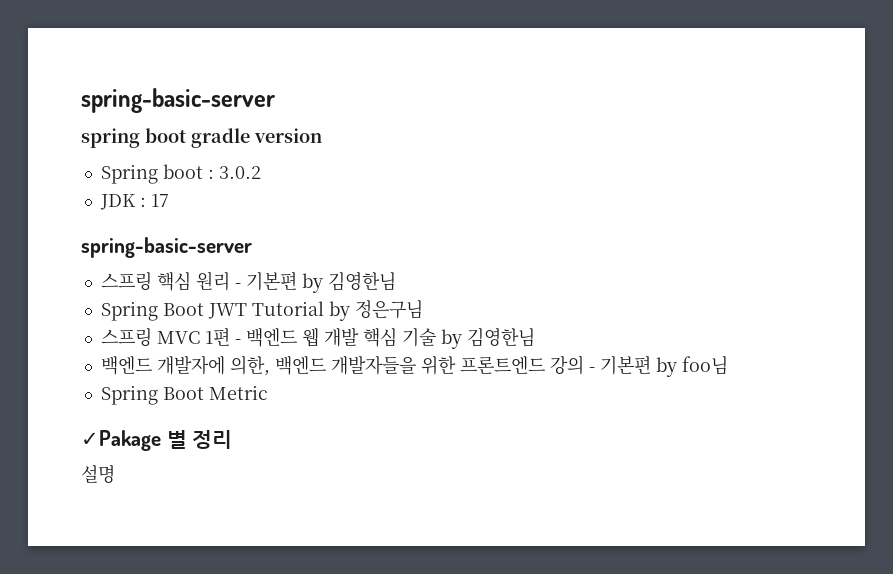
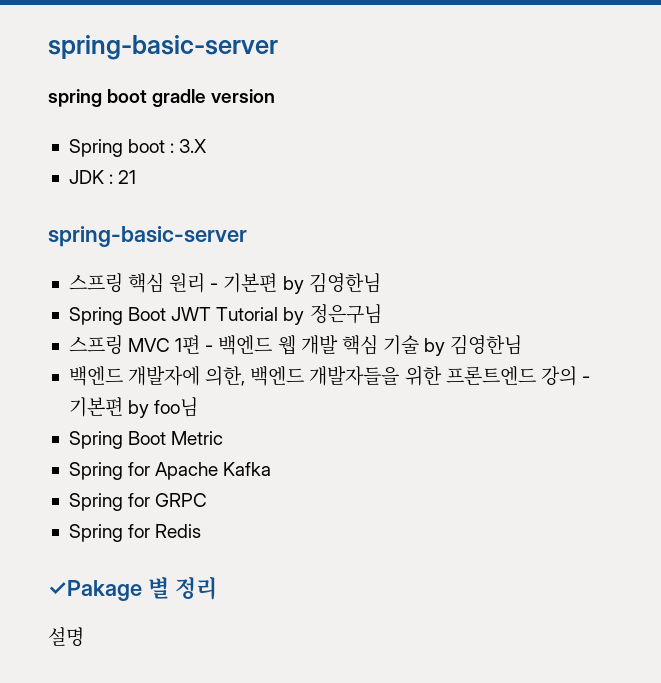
- Spring boot : 3.0.2
+ Spring boot : 3.X
- JDK : 17
+ JDK : 21
+ Spring for Apache Kafka
+ Spring for GRPC
+ Spring for Redis

